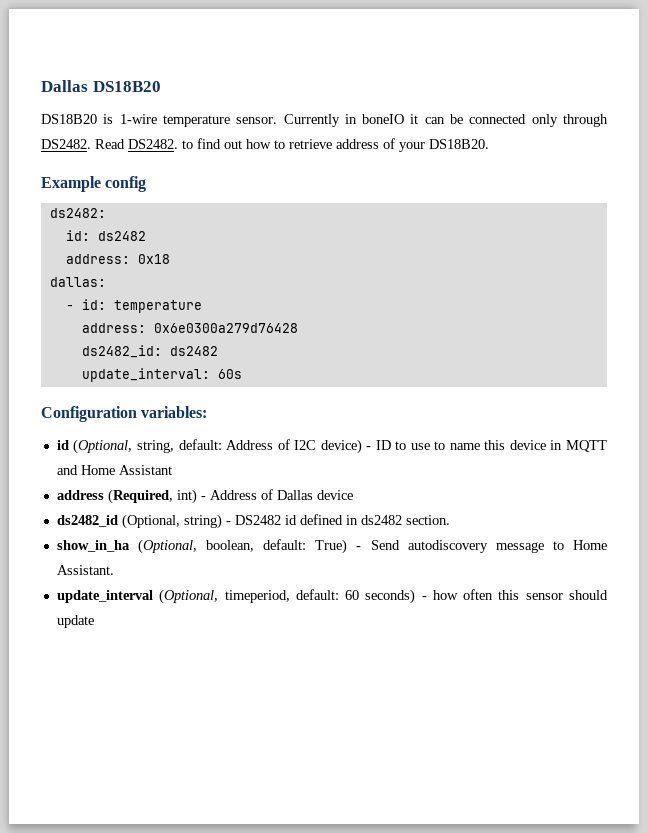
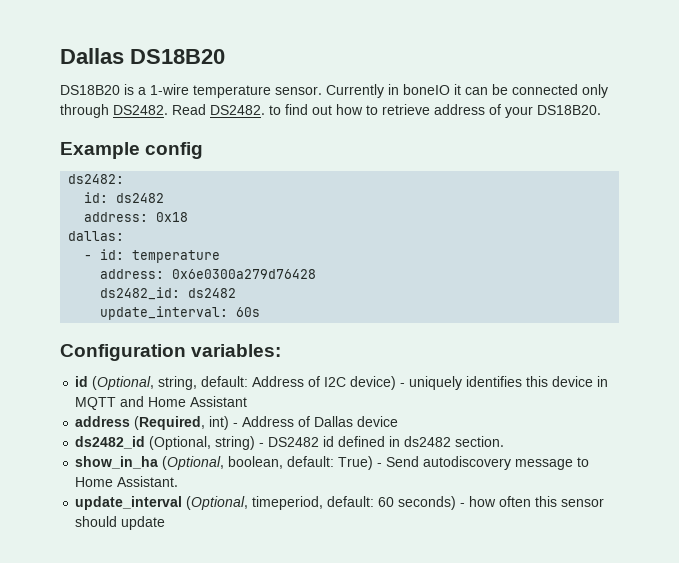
- DS18B20 is 1-wire temperature sensor.
+ DS18B20 is a 1-wire temperature sensor.
- id (Optional, string, default: Address of I2C device) - ID to use to name this device in MQTT and Home Assistant
+ id (Optional, string, default: Address of I2C device) - uniquely identifies this device in MQTT and Home Assistant

